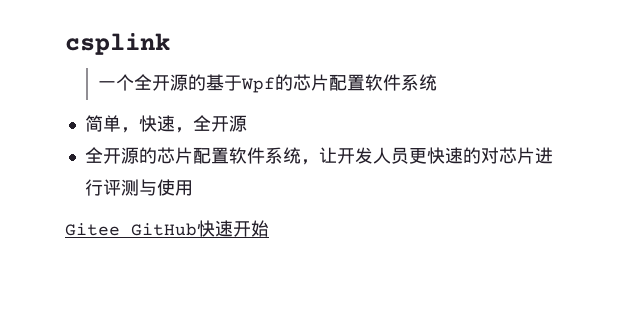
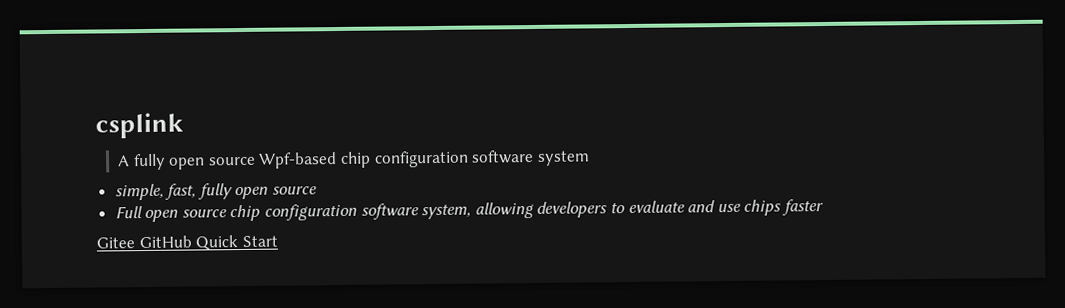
- 一个全开源的基于Wpf的芯片配置软件系统
- 简单，快速，全开源
- 全开源的芯片配置软件系统，让开发人员更快速的对芯片进行评测与使用
+ A fully open source Wpf-based chip configuration software system
+ simple, fast, fully open source
+ Full open source chip configuration software system, allowing developers to evaluate and use chips faster
- Gitee GitHub快速开始
+ Gitee GitHub Quick Start

